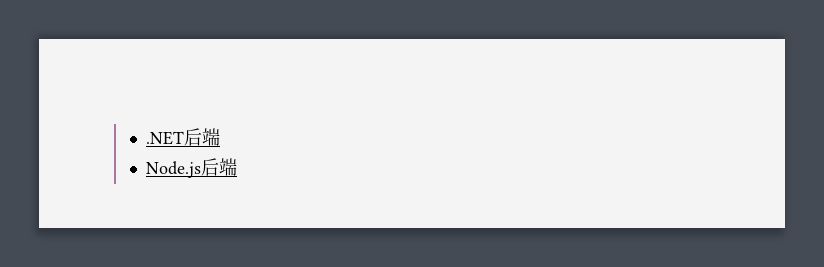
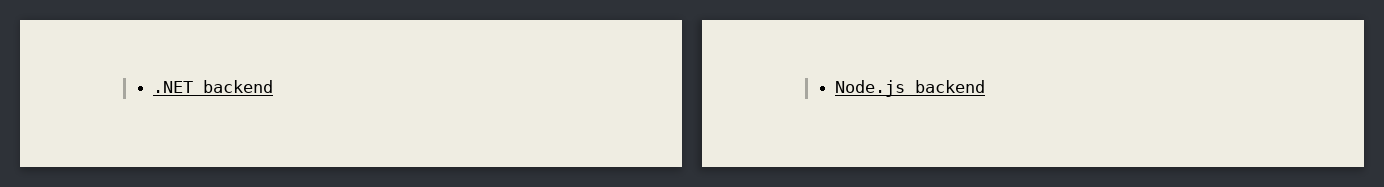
- .NET后端
+ .NET backend
- Node.js后端
+ Node.js backend

